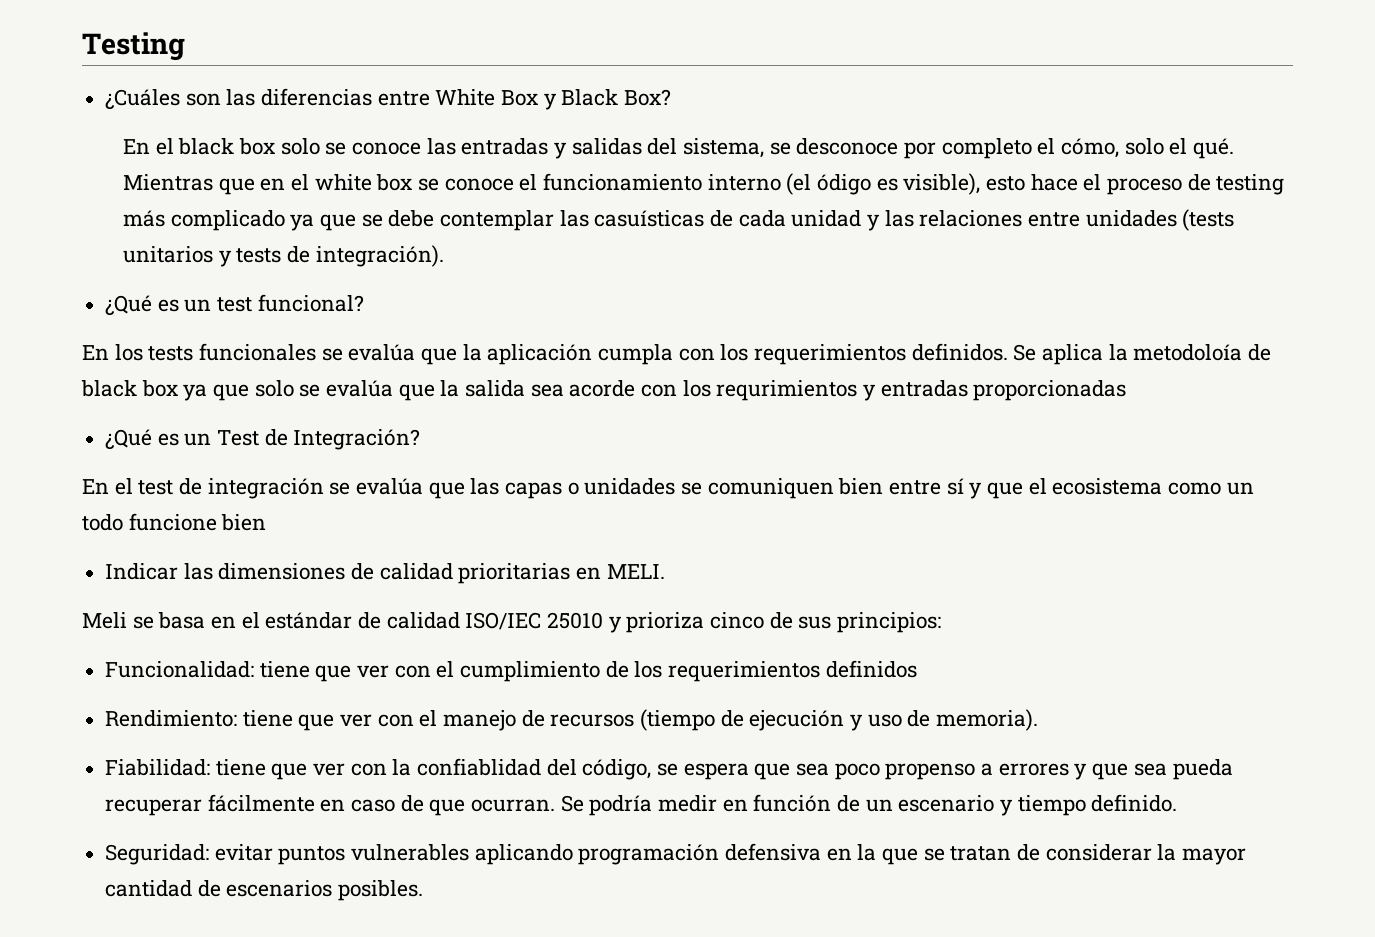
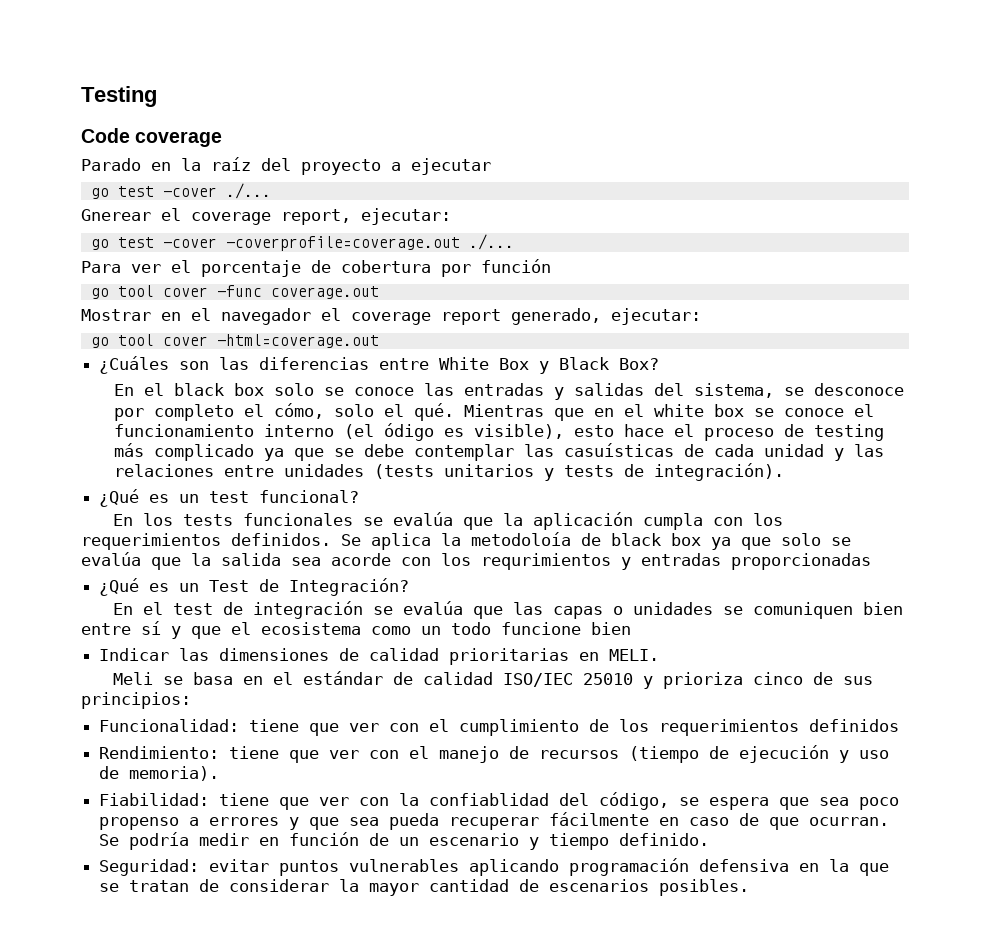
+ Code coverage
+ Parado en la raíz del proyecto a ejecutar
+ go test -cover ./...
+ Gnerear el coverage report, ejecutar:
+ go test -cover -coverprofile=coverage.out ./...
+ Para ver el porcentaje de cobertura por función
+ go tool cover -func coverage.out
+ Mostrar en el navegador el coverage report generado, ejecutar:
+ go tool cover -html=coverage.out

